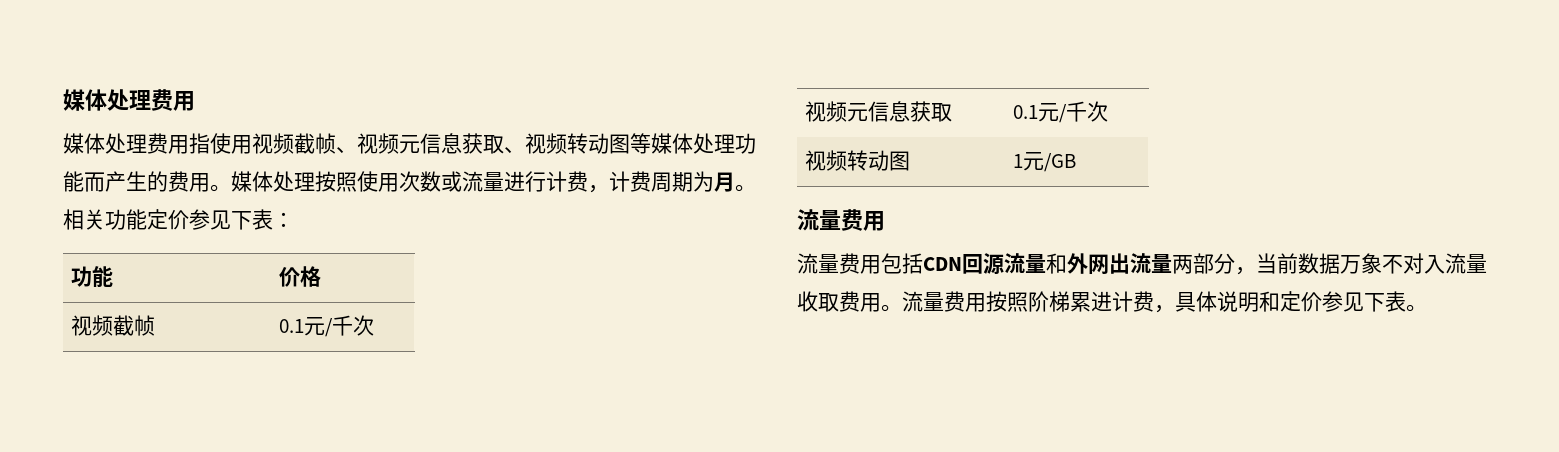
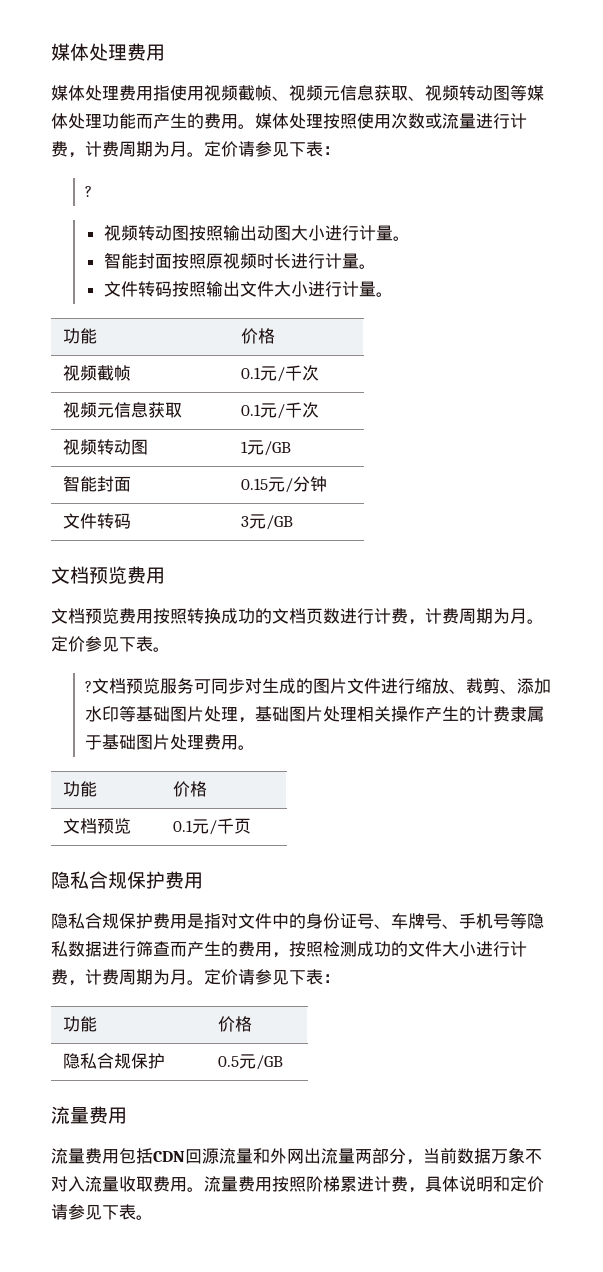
- 媒体处理按照使用次数或流量进行计费，计费周期为月。相关功能定价参见下表：
+ 媒体处理按照使用次数或流量进行计费，计费周期为月。定价请参见下表：
+ ?
+ 视频转动图按照输出动图大小进行计量。
+ 智能封面按照原视频时长进行计量。
+ 文件转码按照输出文件大小进行计量。
+ 智能封面 | 0.15元/分钟
+ 文件转码 | 3元/GB
+ 文档预览费用
+ 文档预览费用按照转换成功的文档页数进行计费，计费周期为月。定价参见下表。
+ ?文档预览服务可同步对生成的图片文件进行缩放、裁剪、添加水印等基础图片处理，基础图片处理相关操作产生的计费隶属于基础图片处理费用。
+ 功能 | 价格
+ 文档预览 | 0.1元/千页
+ 隐私合规保护费用
+ 隐私合规保护费用是指对文件中的身份证号、车牌号、手机号等隐私数据进行筛查而产生的费用，按照检测成功的文件大小进行计费，计费周期为月。定价请参见下表：
+ 功能 | 价格
+ 隐私合规保护 | 0.5元/GB
- 流量费用按照阶梯累进计费，具体说明和定价参见下表。
+ 流量费用按照阶梯累进计费，具体说明和定价请参见下表。

